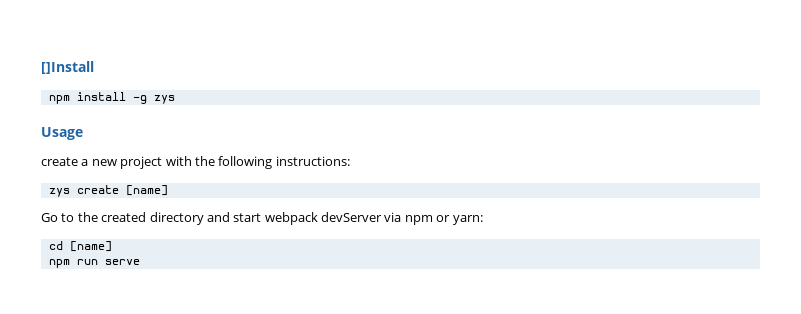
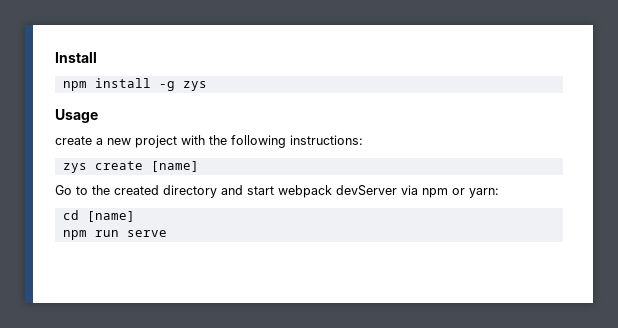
- []Install
+ Install

